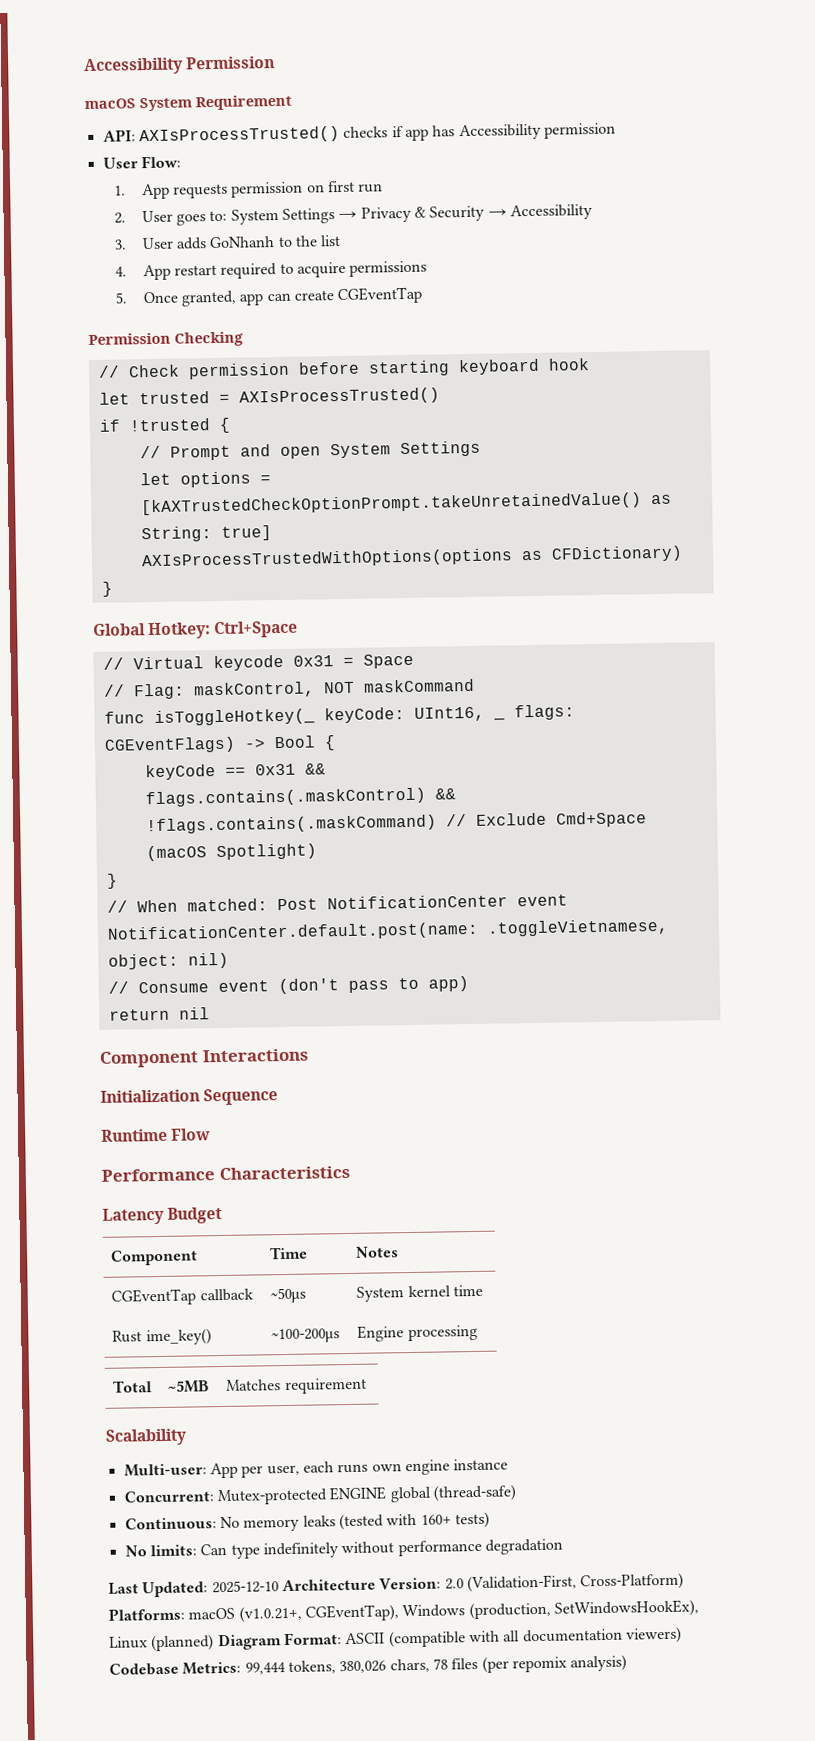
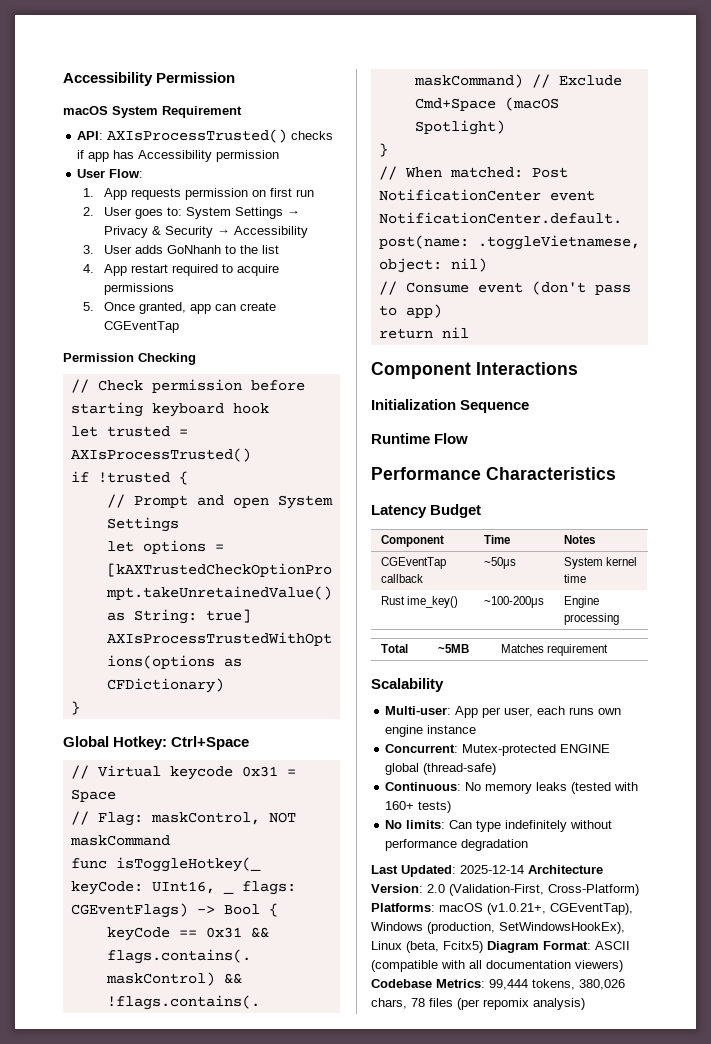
- Last Updated: 2025-12-10 Architecture Version: 2.0 (Validation-First, Cross-Platform) Platforms: macOS (v1.0.21+, CGEventTap), Windows (production, SetWindowsHookEx), Linux (planned) Diagram Format: ASCII (compatible with all documentation viewers) Codebase Metrics: 99,444 tokens, 380,026 chars, 78 files (per repomix analysis)
+ Last Updated: 2025-12-14 Architecture Version: 2.0 (Validation-First, Cross-Platform) Platforms: macOS (v1.0.21+, CGEventTap), Windows (production, SetWindowsHookEx), Linux (beta, Fcitx5) Diagram Format: ASCII (compatible with all documentation viewers) Codebase Metrics: 99,444 tokens, 380,026 chars, 78 files (per repomix analysis)

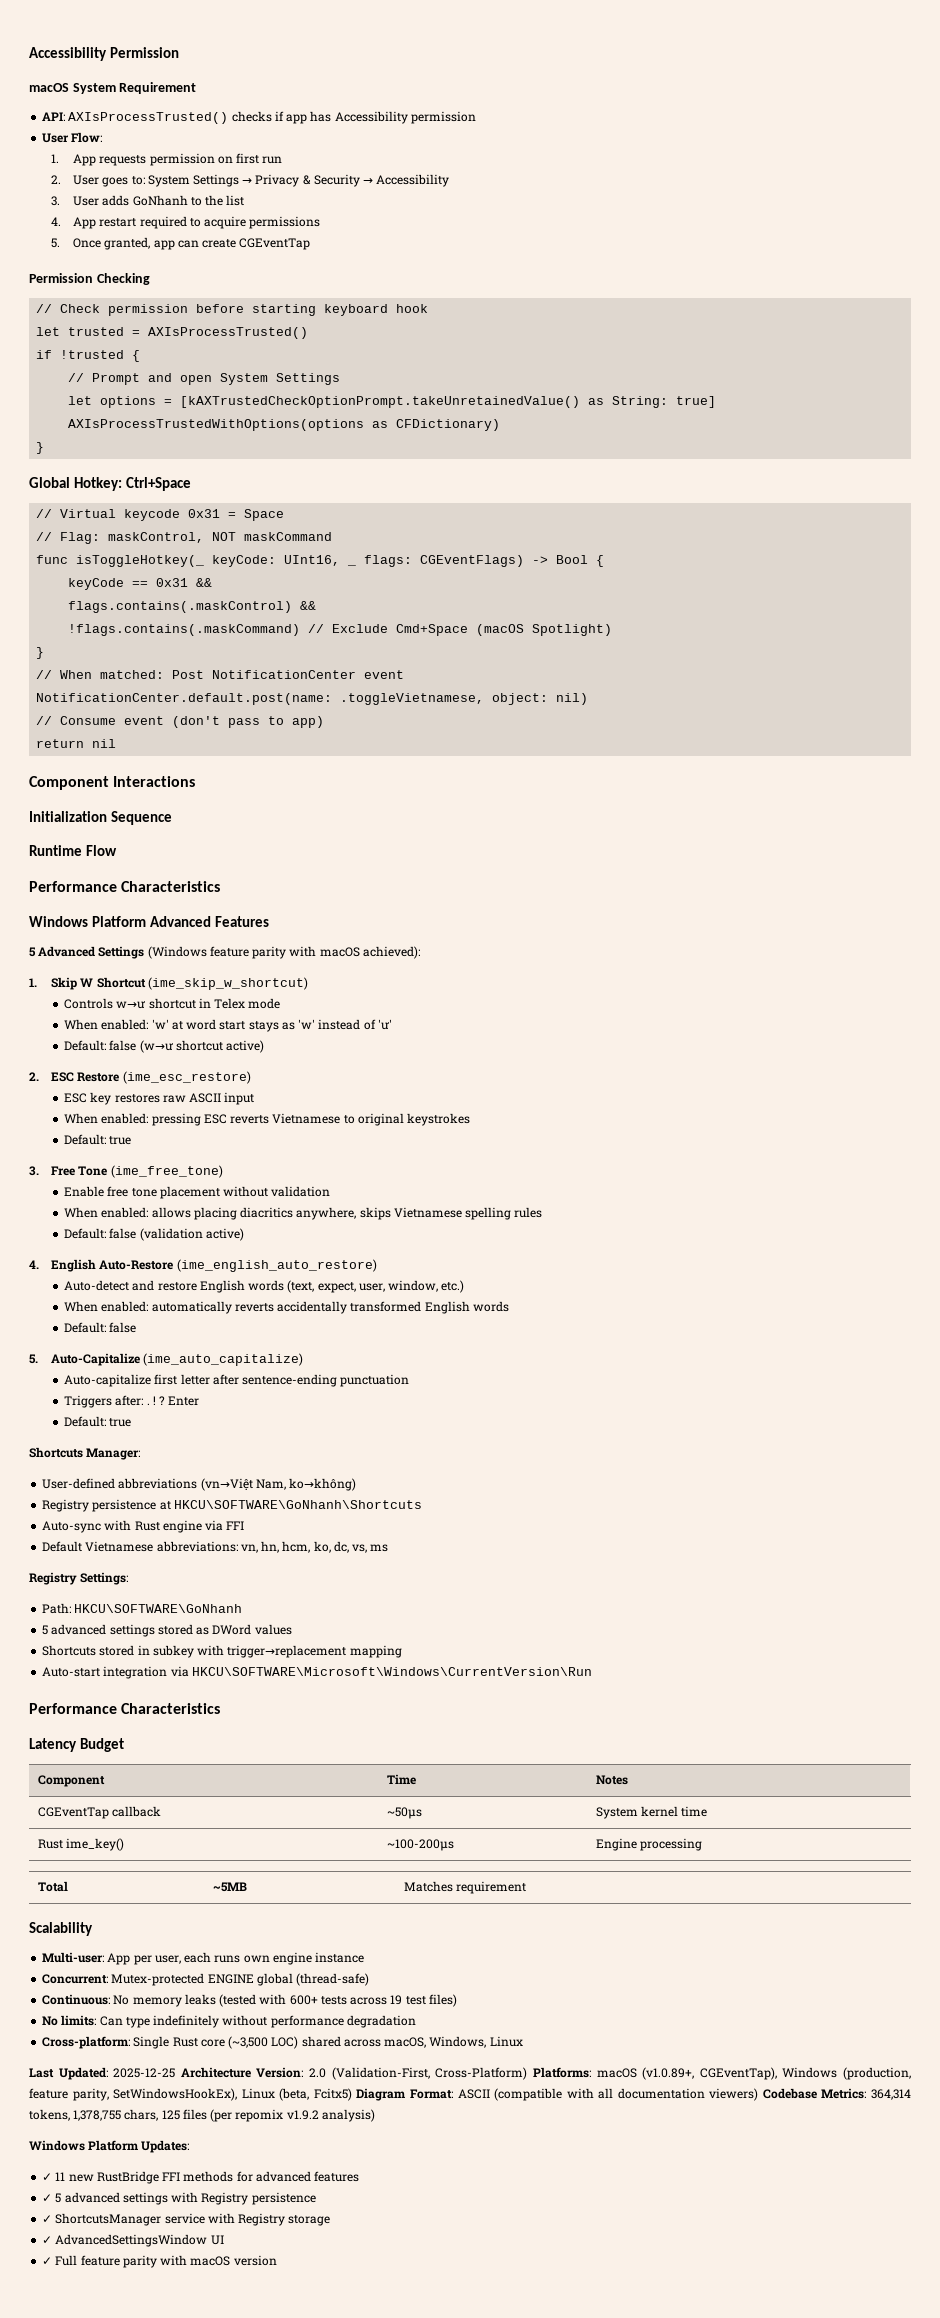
+ Windows Platform Advanced Features
+ 5 Advanced Settings (Windows feature parity with macOS achieved):
+ 1. Skip W Shortcut (ime_skip_w_shortcut)
+ Controls w→ư shortcut in Telex mode
+ When enabled: 'w' at word start stays as 'w' instead of 'ư'
+ Default: false (w→ư shortcut active)
+ 2. ESC Restore (ime_esc_restore)
+ ESC key restores raw ASCII input
+ When enabled: pressing ESC reverts Vietnamese to original keystrokes
+ Default: true
+ 3. Free Tone (ime_free_tone)
+ Enable free tone placement without validation
+ When enabled: allows placing diacritics anywhere, skips Vietnamese spelling rules
+ Default: false (validation active)
+ 4. English Auto-Restore (ime_english_auto_restore)
+ Auto-detect and restore English words (text, expect, user, window, etc.)
+ When enabled: automatically reverts accidentally transformed English words
+ Default: false
+ 5. Auto-Capitalize (ime_auto_capitalize)
+ Auto-capitalize first letter after sentence-ending punctuation
+ Triggers after: . ! ? Enter
+ Default: true
+ Shortcuts Manager:
+ User-defined abbreviations (vn→Việt Nam, ko→không)
+ Registry persistence at HKCU\SOFTWARE\GoNhanh\Shortcuts
+ Auto-sync with Rust engine via FFI
+ Default Vietnamese abbreviations: vn, hn, hcm, ko, dc, vs, ms
+ Registry Settings:
+ Path: HKCU\SOFTWARE\GoNhanh
+ 5 advanced settings stored as DWord values
+ Shortcuts stored in subkey with trigger→replacement mapping
+ Auto-start integration via HKCU\SOFTWARE\Microsoft\Windows\CurrentVersion\Run
+ Performance Characteristics
- Continuous: No memory leaks (tested with 160+ tests)
+ Continuous: No memory leaks (tested with 600+ tests across 19 test files)
+ Cross-platform: Single Rust core (~3,500 LOC) shared across macOS, Windows, Linux
- Last Updated: 2025-12-14 Architecture Version: 2.0 (Validation-First, Cross-Platform) Platforms: macOS (v1.0.21+, CGEventTap), Windows (production, SetWindowsHookEx), Linux (beta, Fcitx5) Diagram Format: ASCII (compatible with all documentation viewers) Codebase Metrics: 99,444 tokens, 380,026 chars, 78 files (per repomix analysis)
+ Last Updated: 2025-12-25 Architecture Version: 2.0 (Validation-First, Cross-Platform) Platforms: macOS (v1.0.89+, CGEventTap), Windows (production, feature parity, SetWindowsHookEx), Linux (beta, Fcitx5) Diagram Format: ASCII (compatible with all documentation viewers) Codebase Metrics: 364,314 tokens, 1,378,755 chars, 125 files (per repomix v1.9.2 analysis)
+ Windows Platform Updates:
+ ✓ 11 new RustBridge FFI methods for advanced features
+ ✓ 5 advanced settings with Registry persistence
+ ✓ ShortcutsManager service with Registry storage
+ ✓ AdvancedSettingsWindow UI
+ ✓ Full feature parity with macOS version

